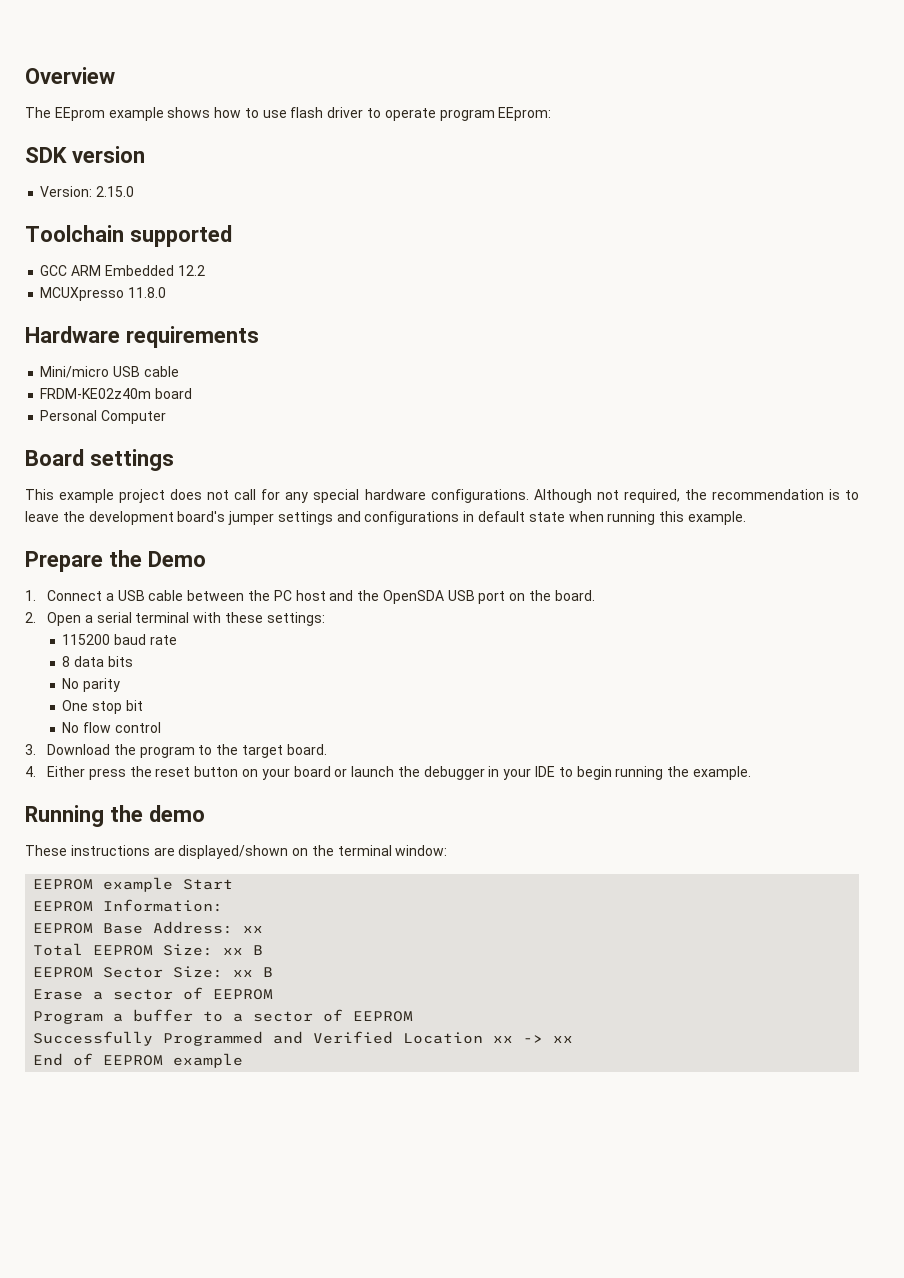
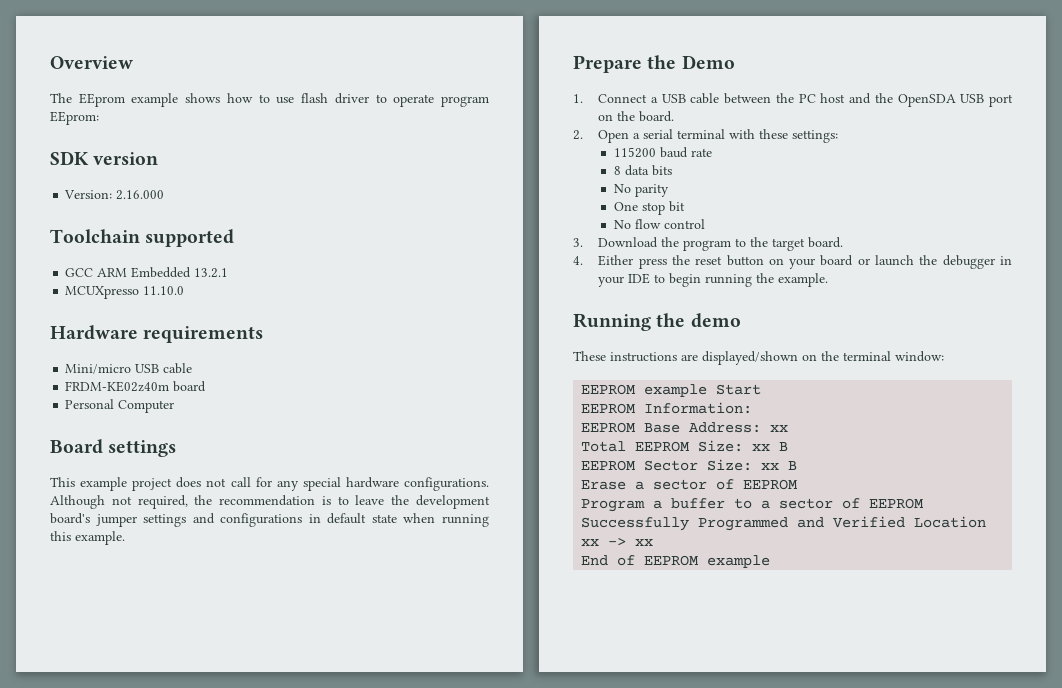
- Version: 2.15.0
+ Version: 2.16.000
- GCC ARM Embedded 12.2
+ GCC ARM Embedded 13.2.1
- MCUXpresso 11.8.0
+ MCUXpresso 11.10.0

